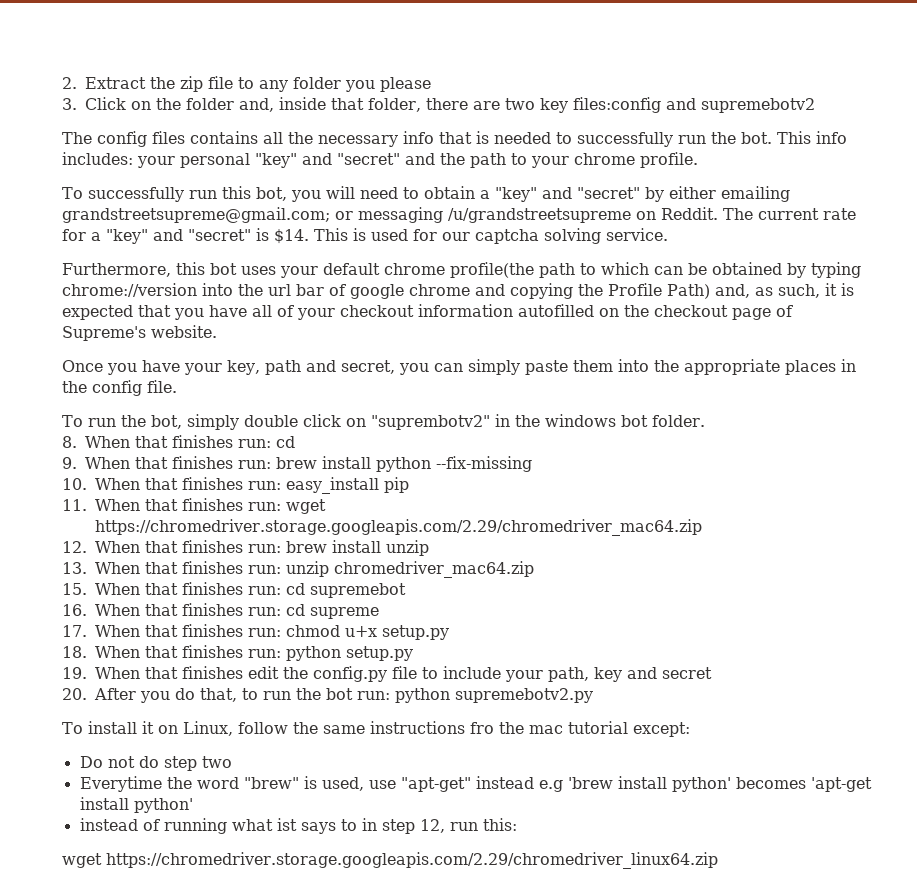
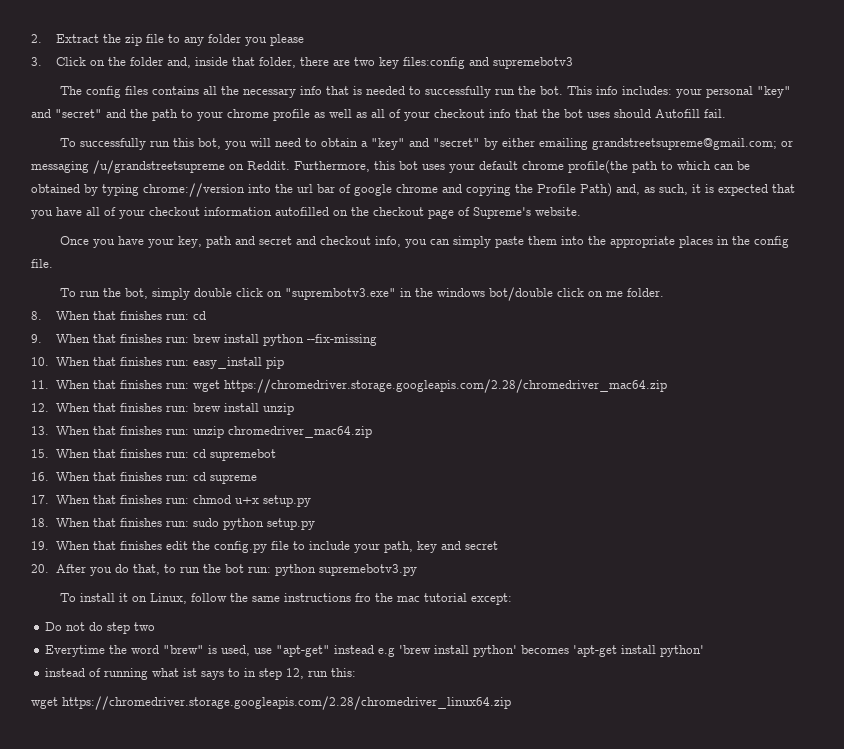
- 3. Click on the folder and, inside that folder, there are two key files:config and supremebotv2
+ 3. Click on the folder and, inside that folder, there are two key files:config and supremebotv3
- This info includes: your personal "key" and "secret" and the path to your chrome profile.
+ This info includes: your personal "key" and "secret" and the path to your chrome profile as well as all of your checkout info that the bot uses should Autofill fail.
- or messaging /u/grandstreetsupreme on Reddit. The current rate for a "key" and "secret" is $14. This is used for our captcha solving service.
- Furthermore, this bot uses your default chrome profile(the path to which can be obtained by typing chrome://version into the url bar of google chrome and copying the Profile Path) and, as such, it is expected that you have all of your checkout information autofilled on the checkout page of Supreme's website.
+ or messaging /u/grandstreetsupreme on Reddit. Furthermore, this bot uses your default chrome profile(the path to which can be obtained by typing chrome://version into the url bar of google chrome and copying the Profile Path) and, as such, it is expected that you have all of your checkout information autofilled on the checkout page of Supreme's website.
- Once you have your key, path and secret, you can simply paste them into the appropriate places in the config file.
+ Once you have your key, path and secret and checkout info, you can simply paste them into the appropriate places in the config file.
- To run the bot, simply double click on "suprembotv2" in the windows bot folder.
+ To run the bot, simply double click on "suprembotv3.exe" in the windows bot/double click on me folder.
- 11. When that finishes run: wget https://chromedriver.storage.googleapis.com/2.29/chromedriver_mac64.zip
+ 11. When that finishes run: wget https://chromedriver.storage.googleapis.com/2.28/chromedriver_mac64.zip
- 18. When that finishes run: python setup.py
+ 18. When that finishes run: sudo python setup.py
- 20. After you do that, to run the bot run: python supremebotv2.py
+ 20. After you do that, to run the bot run: python supremebotv3.py
- wget https://chromedriver.storage.googleapis.com/2.29/chromedriver_linux64.zip
+ wget https://chromedriver.storage.googleapis.com/2.28/chromedriver_linux64.zip

